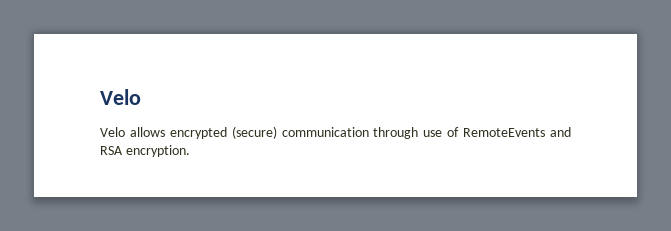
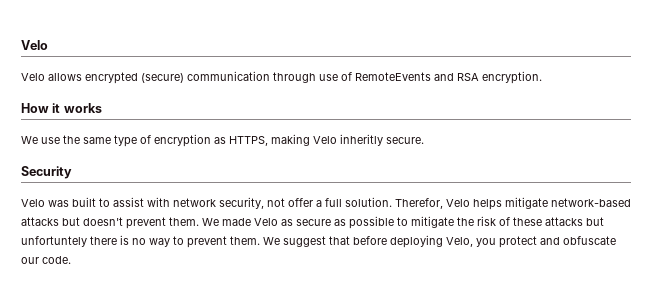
+ How it works
+ We use the same type of encryption as HTTPS, making Velo inheritly secure.
+ Security
+ Velo was built to assist with network security, not offer a full solution. Therefor, Velo helps mitigate network-based attacks but doesn't prevent them. We made Velo as secure as possible to mitigate the risk of these attacks but unfortuntely there is no way to prevent them. We suggest that before deploying Velo, you protect and obfuscate our code.

